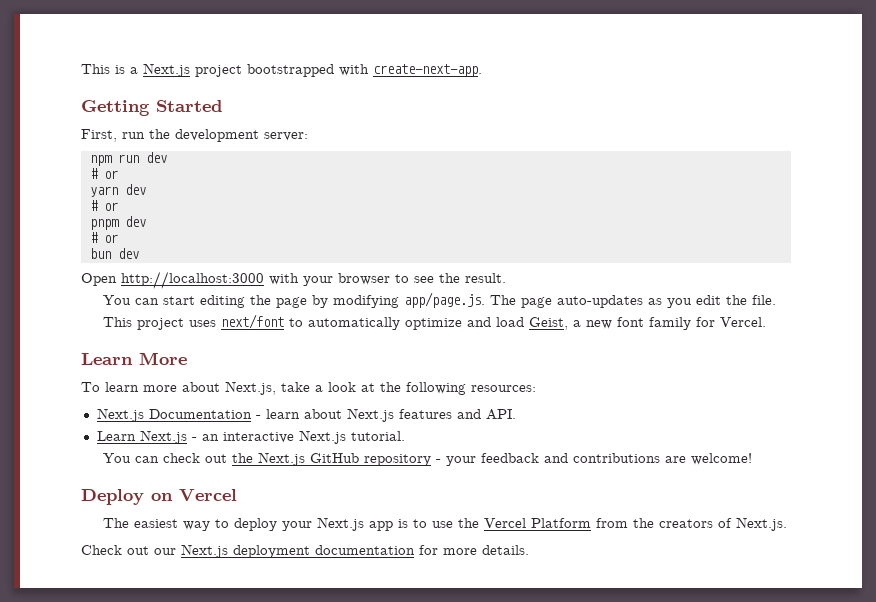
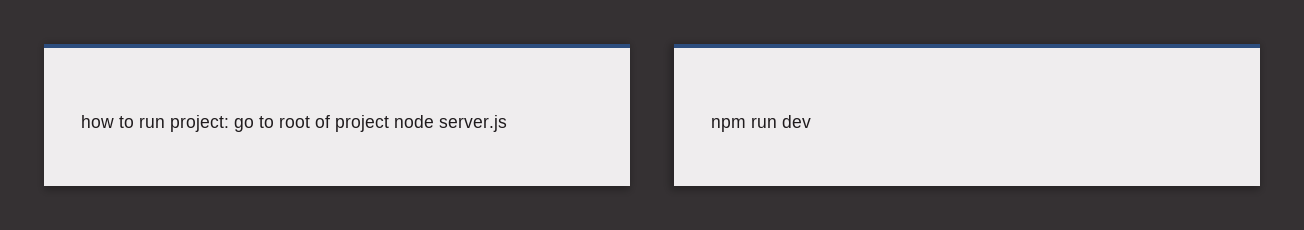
- This is a Next.js project bootstrapped with create-next-app.
- Getting Started
- First, run the development server:
- npm run dev
- # or
- yarn dev
- # or
- pnpm dev
- # or
- bun dev
- Open http://localhost:3000 with your browser to see the result.
- You can start editing the page by modifying app/page.js. The page auto-updates as you edit the file.
- This project uses next/font to automatically optimize and load Geist, a new font family for Vercel.
- Learn More
- To learn more about Next.js, take a look at the following resources:
- Next.js Documentation - learn about Next.js features and API.
- Learn Next.js - an interactive Next.js tutorial.
- You can check out the Next.js GitHub repository - your feedback and contributions are welcome!
- Deploy on Vercel
- The easiest way to deploy your Next.js app is to use the Vercel Platform from the creators of Next.js.
- Check out our Next.js deployment documentation for more details.
+ how to run project: go to root of project node server.js npm run dev

